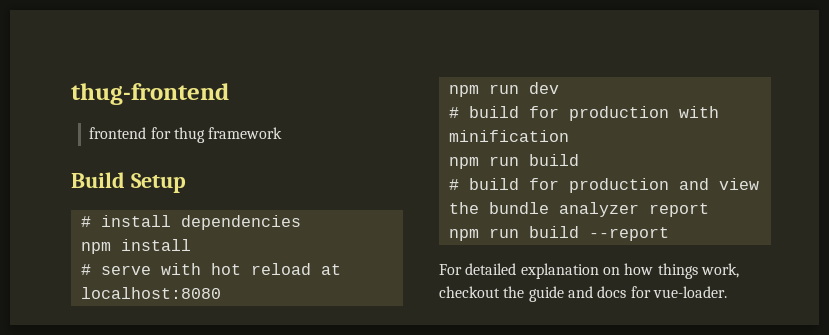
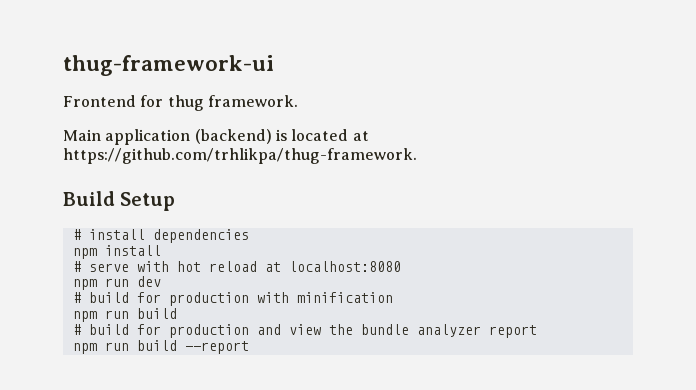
- thug-frontend
- frontend for thug framework
+ thug-framework-ui
+ Frontend for thug framework.
+ Main application (backend) is located at https://github.com/trhlikpa/thug-framework.
- For detailed explanation on how things work, checkout the guide and docs for vue-loader.

